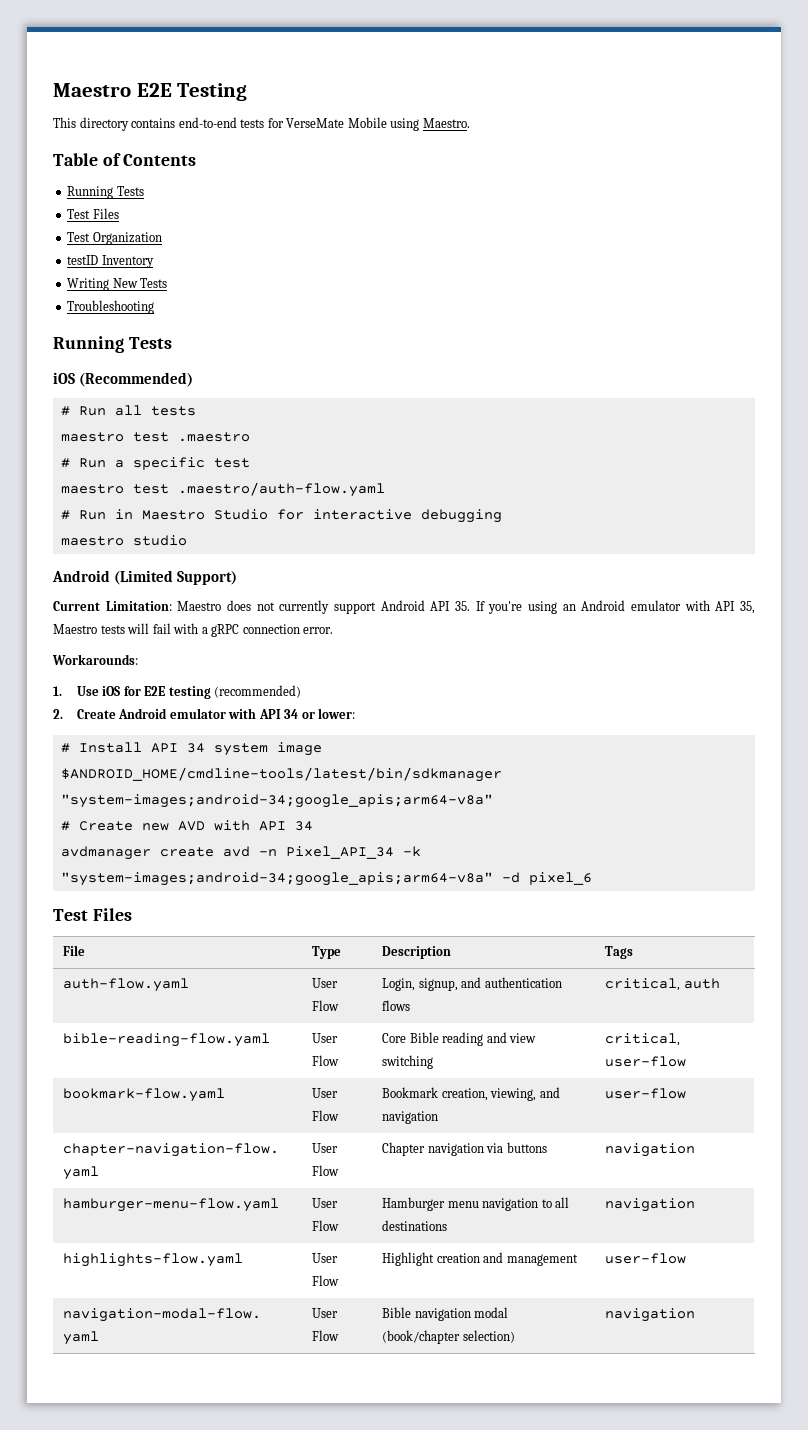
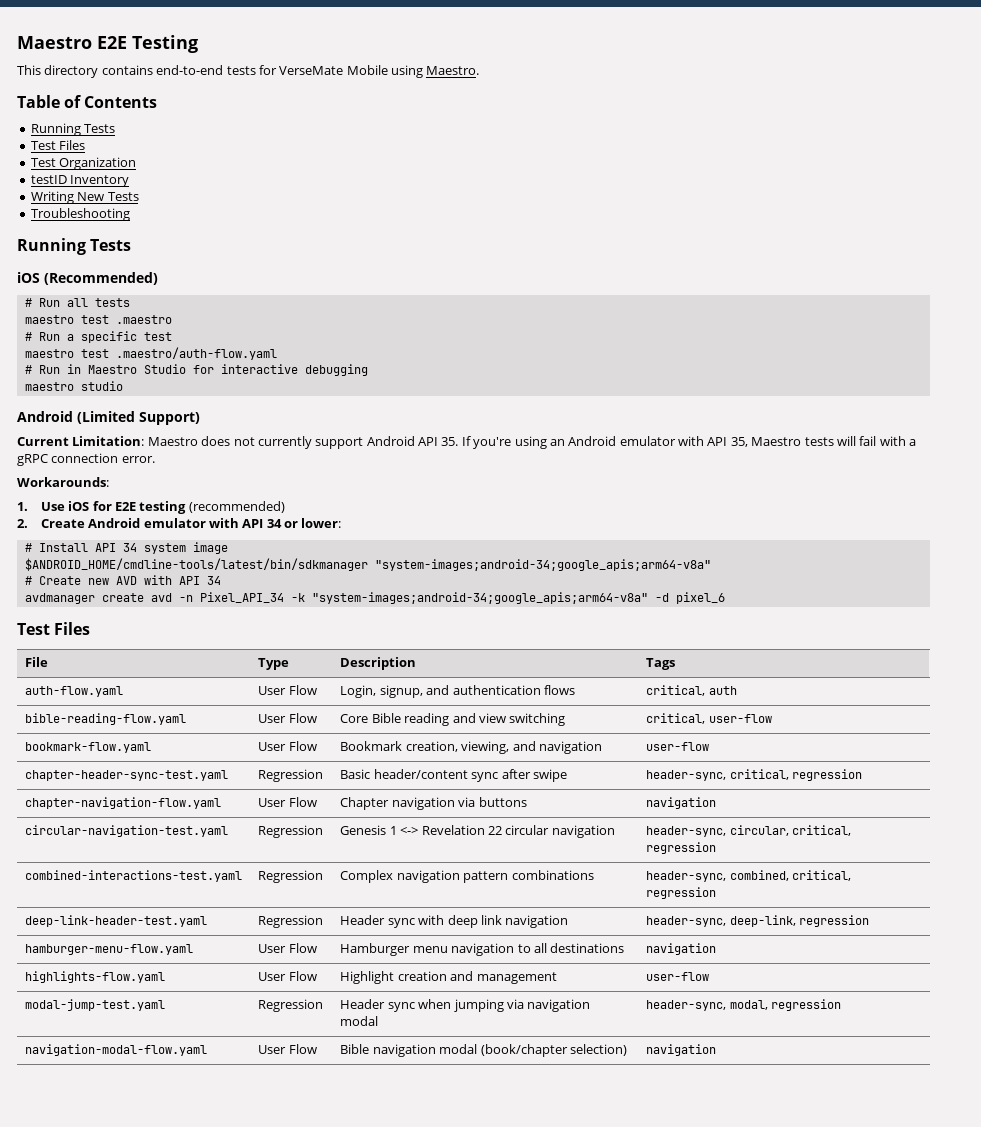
+ chapter-header-sync-test.yaml | Regression | Basic header/content sync after swipe | header-sync, critical, regression
+ circular-navigation-test.yaml | Regression | Genesis 1 <-> Revelation 22 circular navigation | header-sync, circular, critical, regression
+ combined-interactions-test.yaml | Regression | Complex navigation pattern combinations | header-sync, combined, critical, regression
+ deep-link-header-test.yaml | Regression | Header sync with deep link navigation | header-sync, deep-link, regression
+ modal-jump-test.yaml | Regression | Header sync when jumping via navigation modal | header-sync, modal, regression

